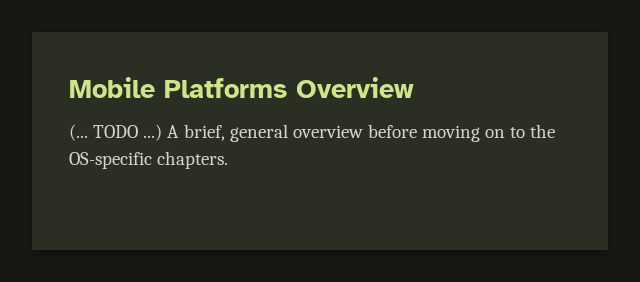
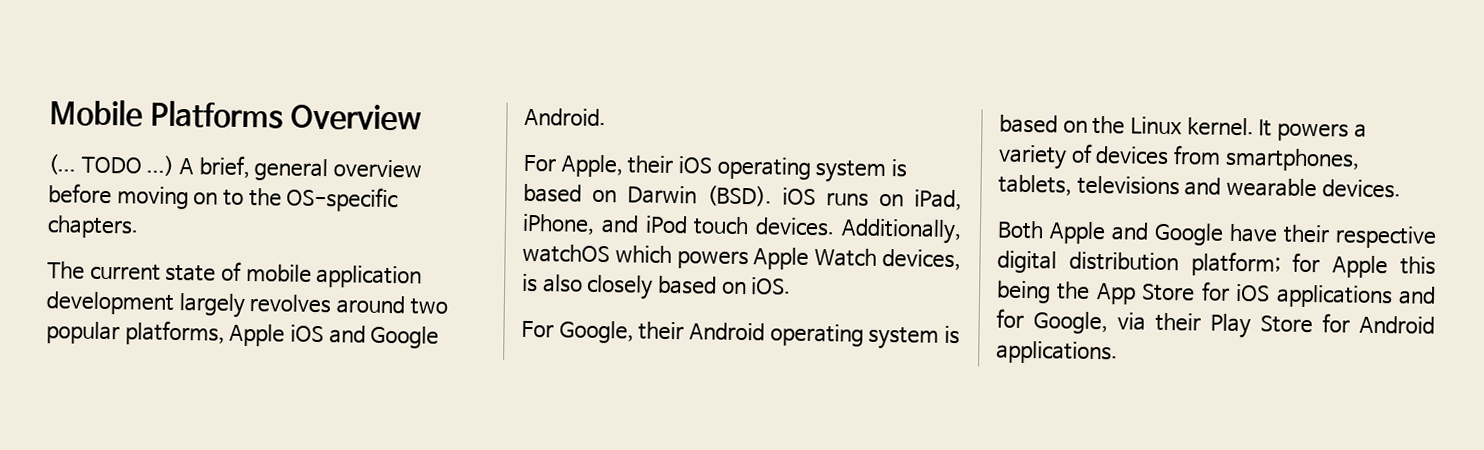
+ The current state of mobile application development largely revolves around two popular platforms, Apple iOS and Google Android.
+ For Apple, their iOS operating system is based on Darwin (BSD). iOS runs on iPad, iPhone, and iPod touch devices. Additionally, watchOS which powers Apple Watch devices, is also closely based on iOS.
+ For Google, their Android operating system is based on the Linux kernel. It powers a variety of devices from smartphones, tablets, televisions and wearable devices.
+ Both Apple and Google have their respective digital distribution platform; for Apple this being the App Store for iOS applications and for Google, via their Play Store for Android applications.

